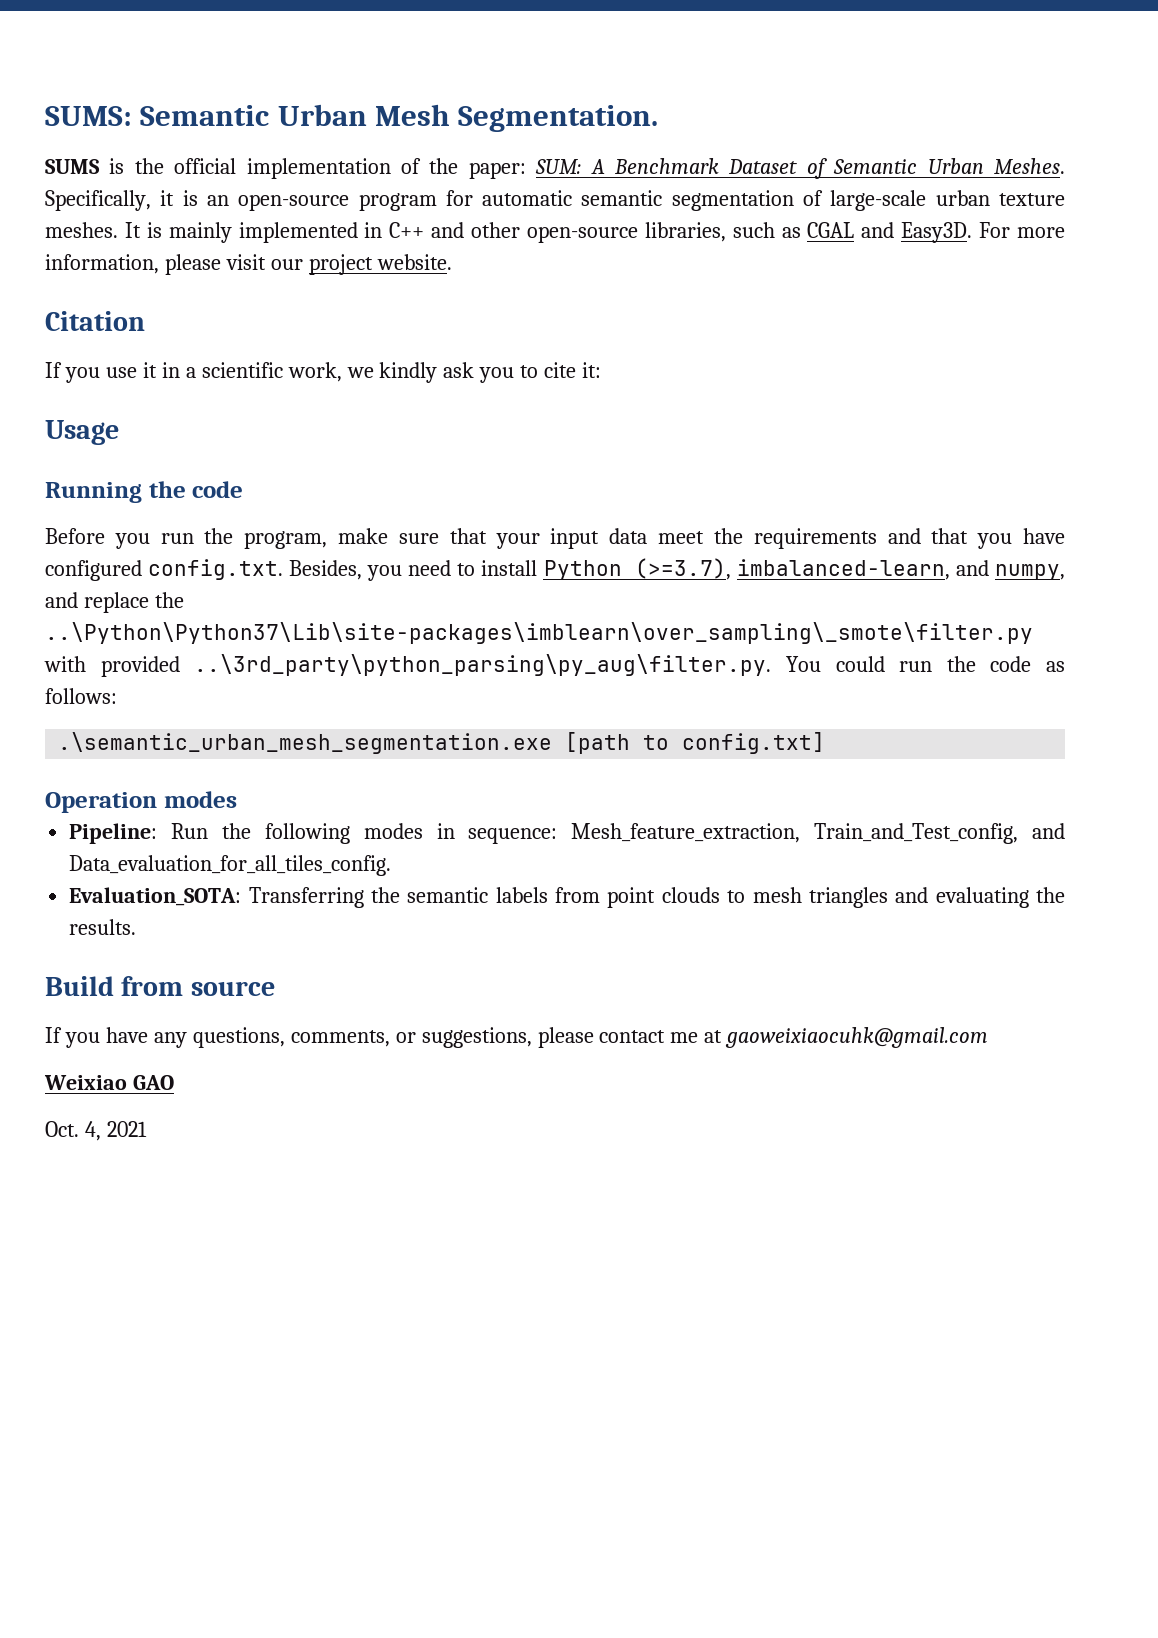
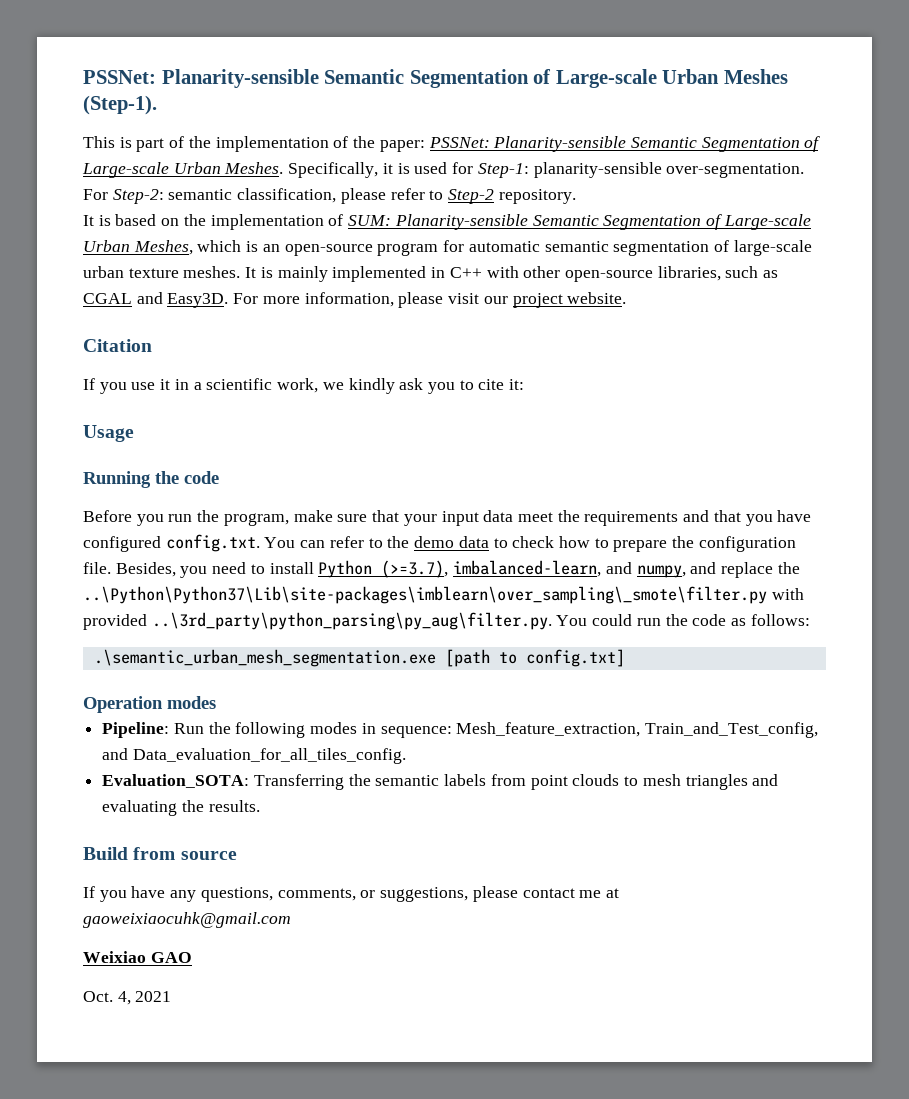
- SUMS: Semantic Urban Mesh Segmentation.
- SUMS is the official implementation of the paper: SUM: A Benchmark Dataset of Semantic Urban Meshes.
+ PSSNet: Planarity-sensible Semantic Segmentation of Large-scale Urban Meshes (Step-1).
+ This is part of the implementation of the paper: PSSNet: Planarity-sensible Semantic Segmentation of Large-scale Urban Meshes.
- Specifically, it is an open-source program for automatic semantic segmentation of large-scale urban texture meshes.
+ Specifically, it is used for Step-1: planarity-sensible over-segmentation. For Step-2: semantic classification, please refer to Step-2 repository.
+ It is based on the implementation of SUM: Planarity-sensible Semantic Segmentation of Large-scale Urban Meshes, which is an open-source program for automatic semantic segmentation of large-scale urban texture meshes.
- It is mainly implemented in C++ and other open-source libraries, such as CGAL and Easy3D.
+ It is mainly implemented in C++ with other open-source libraries, such as CGAL and Easy3D.
- Before you run the program, make sure that your input data meet the requirements and that you have configured config.txt. Besides, you need to install Python (>=3.7), imbalanced-learn, and numpy, and replace the ..\Python\Python37\Lib\site-packages\imblearn\over_sampling\_smote\filter.py with provided ..\3rd_party\python_parsing\py_aug\filter.py. You could run the code as follows:
+ Before you run the program, make sure that your input data meet the requirements and that you have configured config.txt. You can refer to the demo data to check how to prepare the configuration file. Besides, you need to install Python (>=3.7), imbalanced-learn, and numpy, and replace the ..\Python\Python37\Lib\site-packages\imblearn\over_sampling\_smote\filter.py with provided ..\3rd_party\python_parsing\py_aug\filter.py. You could run the code as follows:

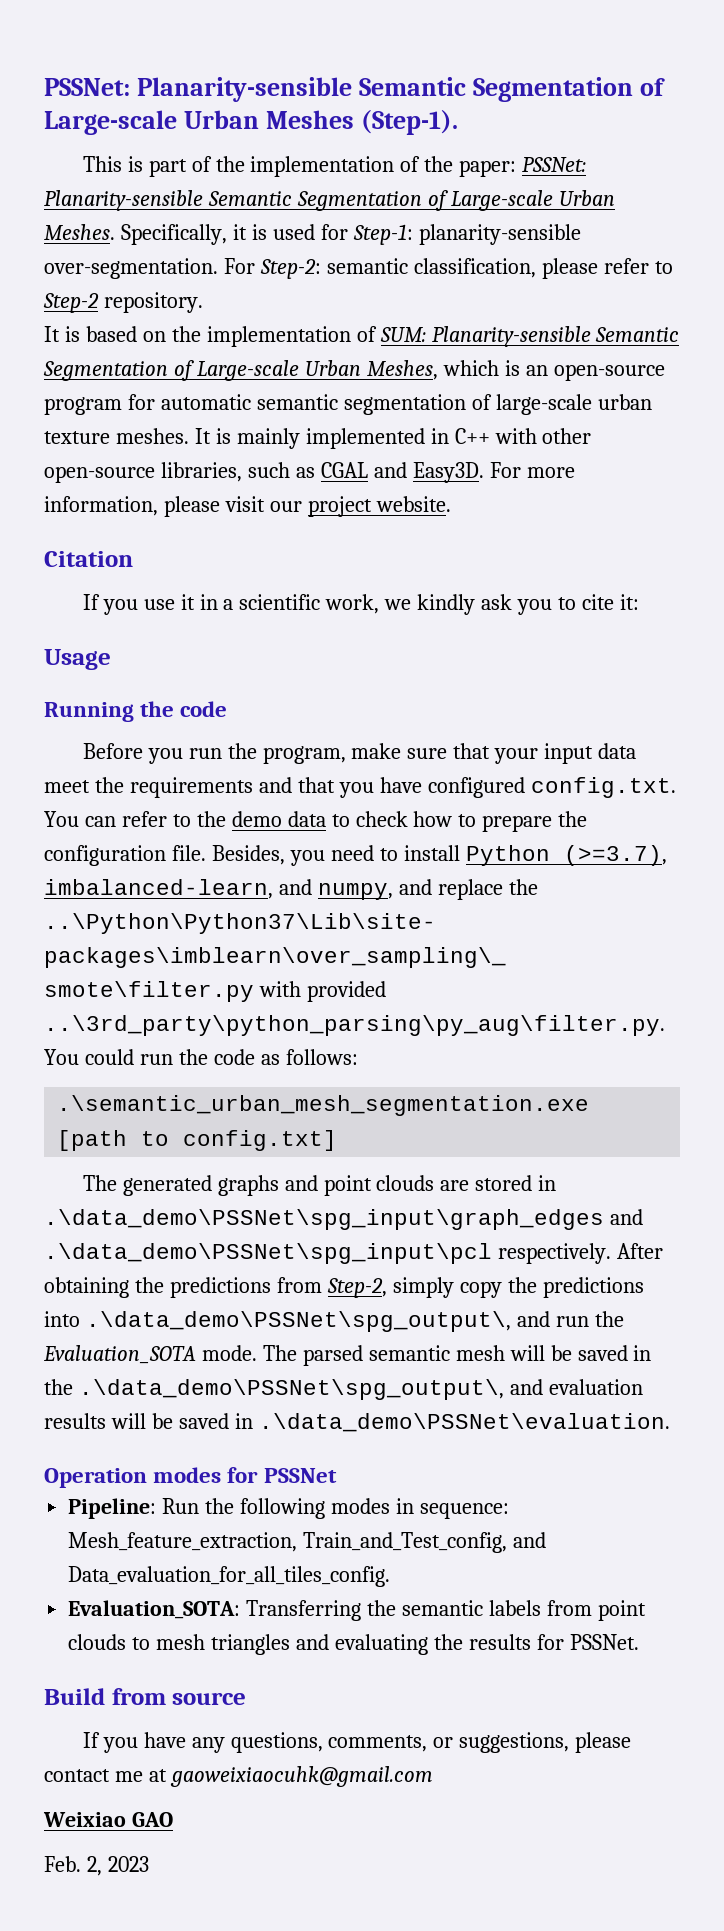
+ The generated graphs and point clouds are stored in .\data_demo\PSSNet\spg_input\graph_edges and .\data_demo\PSSNet\spg_input\pcl respectively. After obtaining the predictions from Step-2, simply copy the predictions into .\data_demo\PSSNet\spg_output\, and run the Evaluation_SOTA mode. The parsed semantic mesh will be saved in the .\data_demo\PSSNet\spg_output\, and evaluation results will be saved in .\data_demo\PSSNet\evaluation.
- Operation modes
+ Operation modes for PSSNet
- Evaluation_SOTA: Transferring the semantic labels from point clouds to mesh triangles and evaluating the results.
+ Evaluation_SOTA: Transferring the semantic labels from point clouds to mesh triangles and evaluating the results for PSSNet.
- Oct. 4, 2021
+ Feb. 2, 2023

